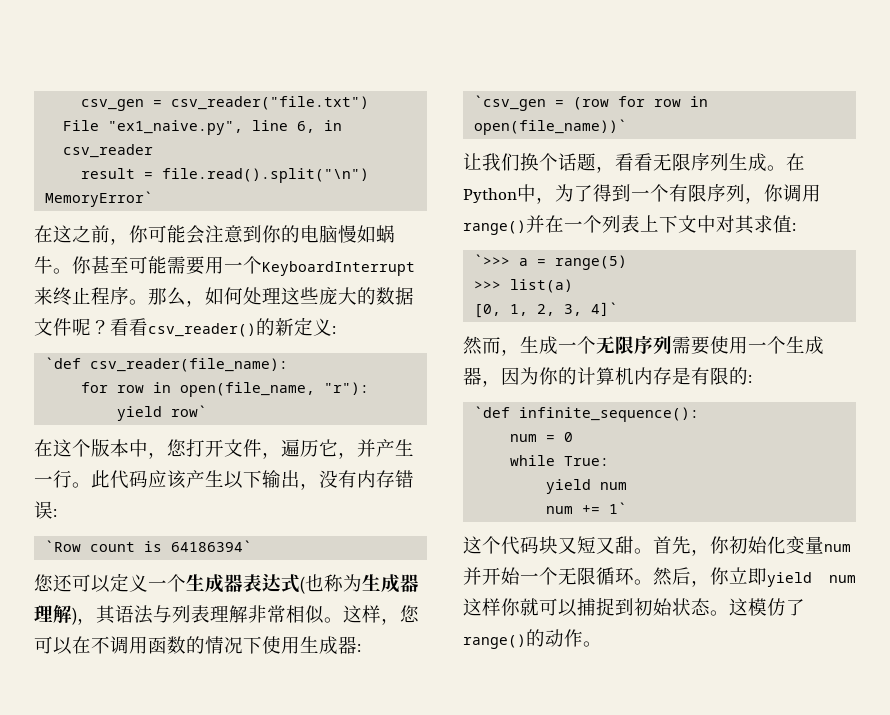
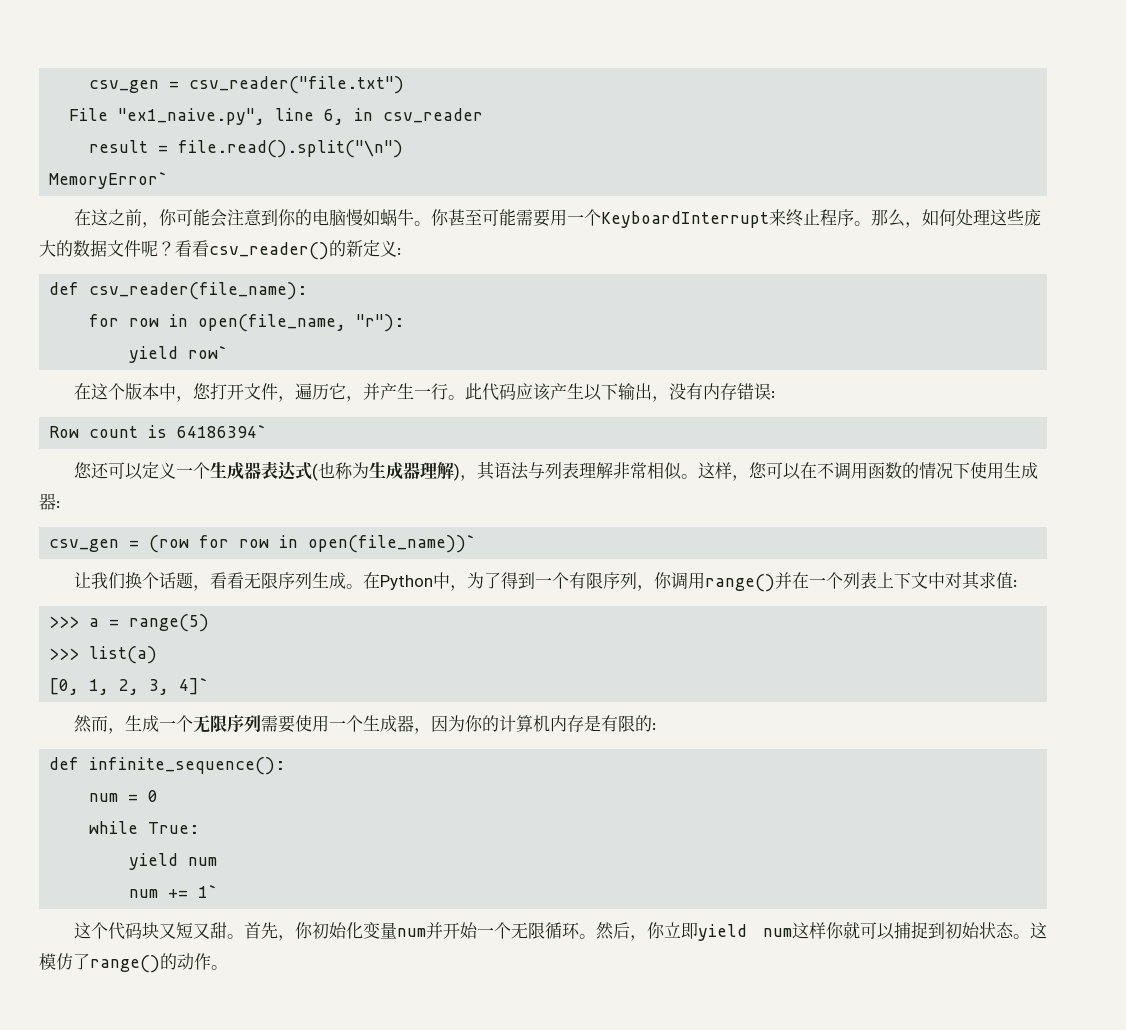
- `def csv_reader(file_name):
+ def csv_reader(file_name):
- `Row count is 64186394`
+ Row count is 64186394`
- `csv_gen = (row for row in open(file_name))`
+ csv_gen = (row for row in open(file_name))`
- `>>> a = range(5)
+ >>> a = range(5)
- `def infinite_sequence():
+ def infinite_sequence():

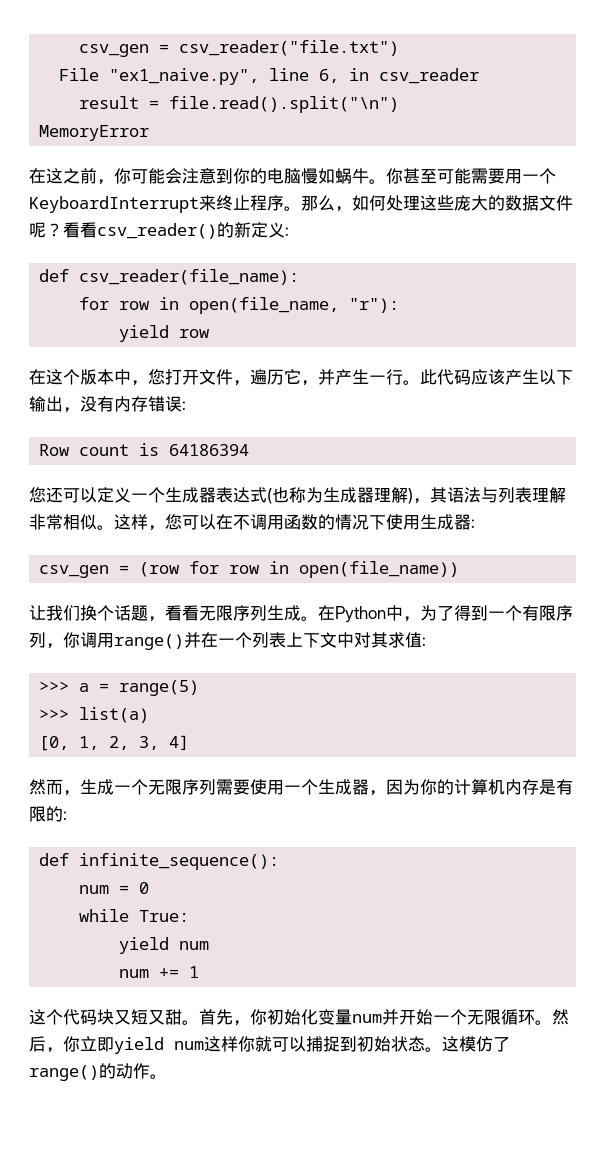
- MemoryError`
+ MemoryError
- yield row`
+ yield row
- Row count is 64186394`
+ Row count is 64186394
- csv_gen = (row for row in open(file_name))`
+ csv_gen = (row for row in open(file_name))
- [0, 1, 2, 3, 4]`
+ [0, 1, 2, 3, 4]
- num += 1`
+ num += 1

